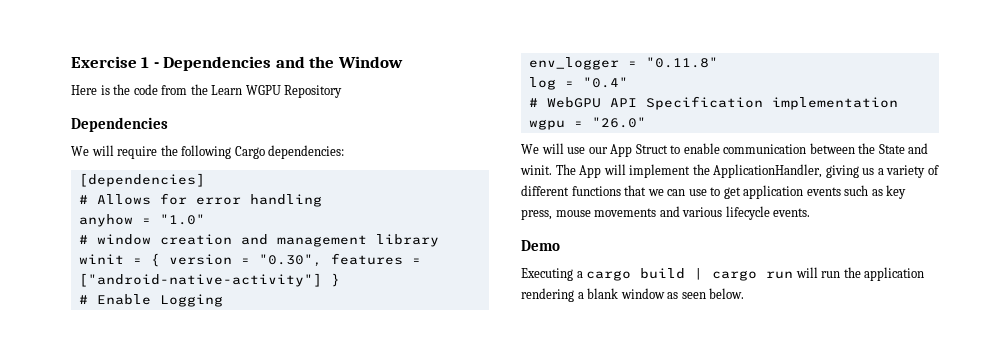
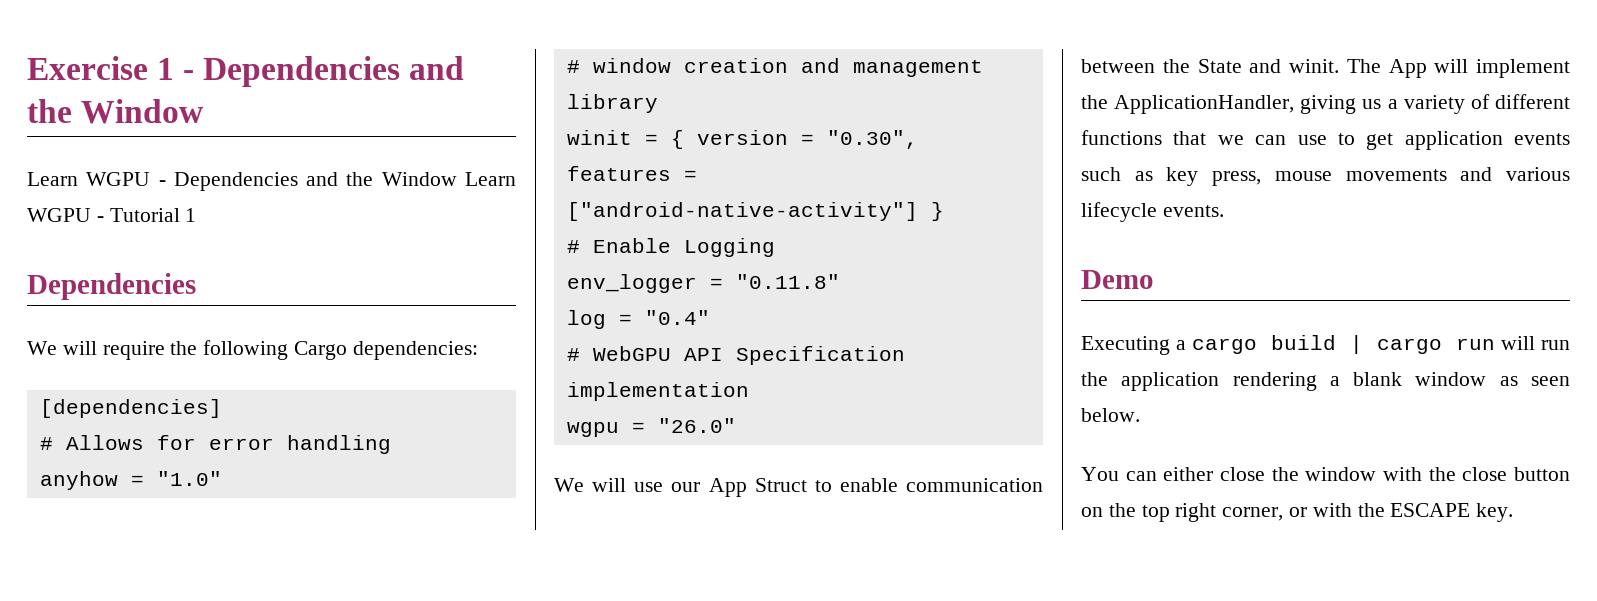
- Here is the code from the Learn WGPU Repository
+ Learn WGPU - Dependencies and the Window Learn WGPU - Tutorial 1
+ You can either close the window with the close button on the top right corner, or with the ESCAPE key.

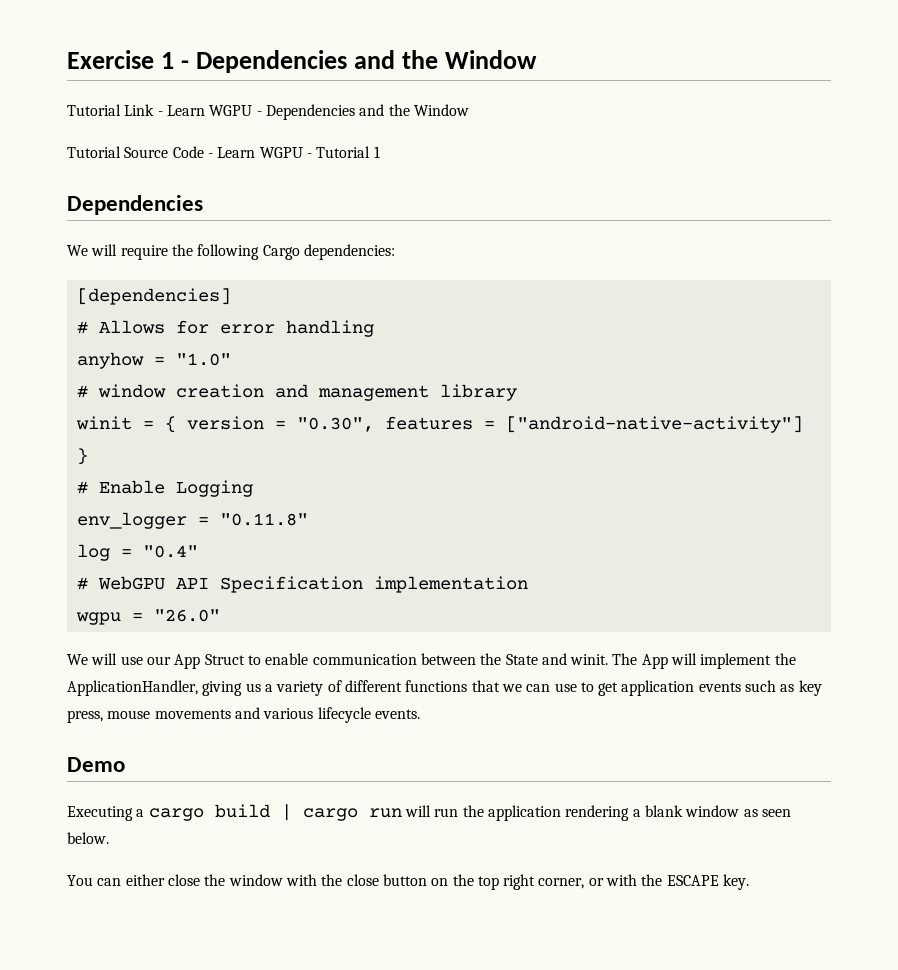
- Learn WGPU - Dependencies and the Window Learn WGPU - Tutorial 1
+ Tutorial Link - Learn WGPU - Dependencies and the Window
+ Tutorial Source Code - Learn WGPU - Tutorial 1

